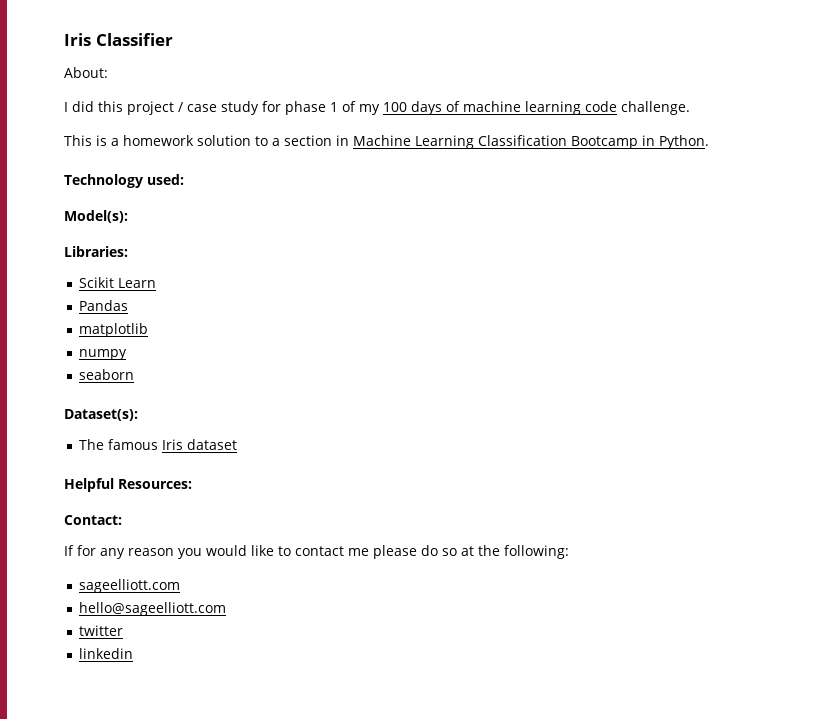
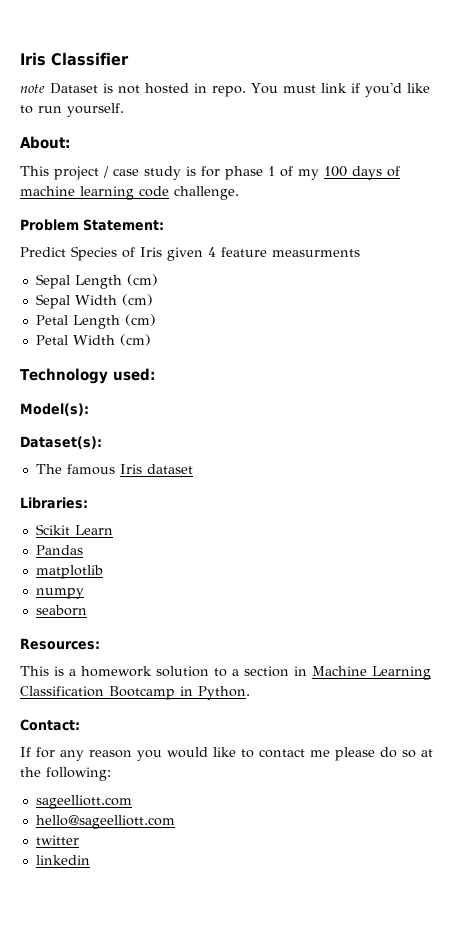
+ note Dataset is not hosted in repo. You must link if you'd like to run yourself.
  About:
- I did this project / case study for phase 1 of my 100 days of machine learning code challenge.
+ This project / case study is for phase 1 of my 100 days of machine learning code challenge.
+ Problem Statement:
+ Predict Species of Iris given 4 feature measurments
+ Sepal Length (cm)
+ Sepal Width (cm)
+ Petal Length (cm)
+ Petal Width (cm)
+ Technology used:
+ Model(s):
+ Dataset(s):
+ The famous Iris dataset
+ Libraries:
+ Scikit Learn
+ Pandas
+ matplotlib
+ numpy
+ seaborn
+ Resources:
- Technology used:
- Model(s):
- Libraries:
- Scikit Learn
- Pandas
- matplotlib
- numpy
- seaborn
- Dataset(s):
- The famous Iris dataset
- Helpful Resources:

